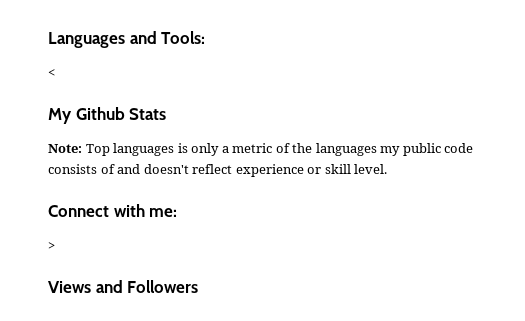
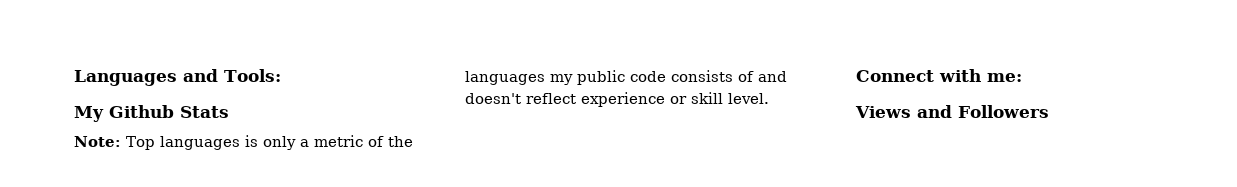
- <
- >

